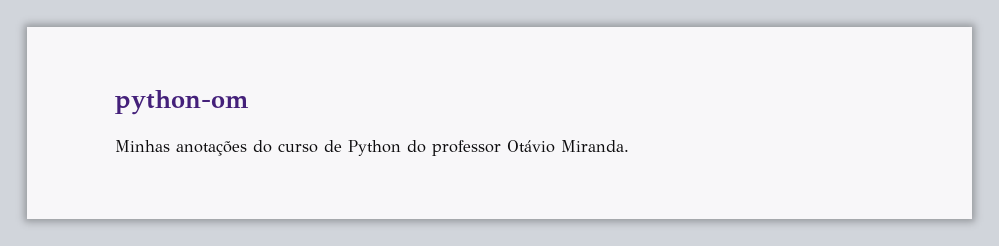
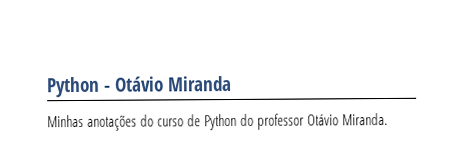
- python-om
+ Python - Otávio Miranda

